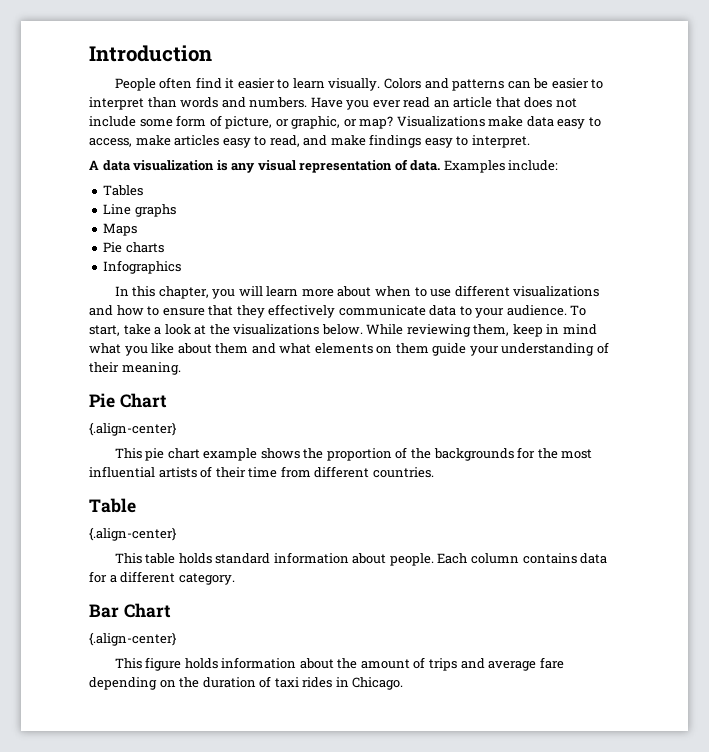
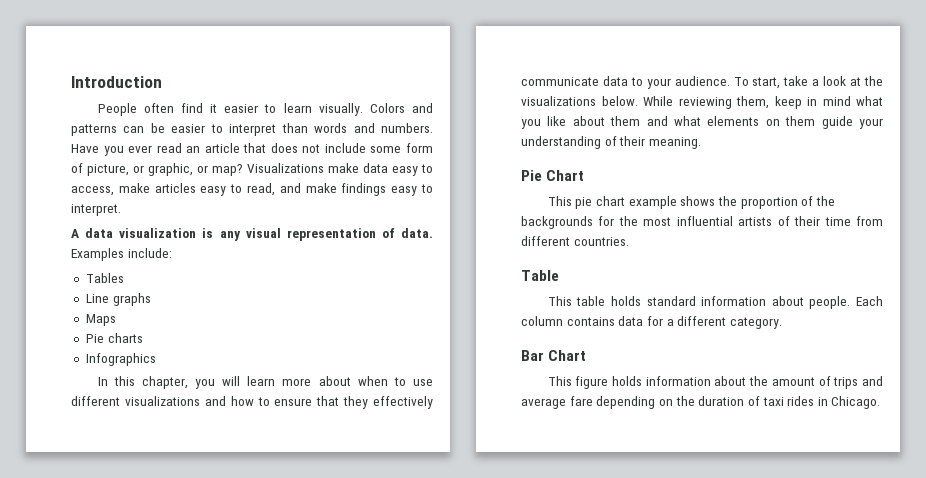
  Pie Chart
- {.align-center}
  Table
- {.align-center}
  Bar Chart
- {.align-center}

